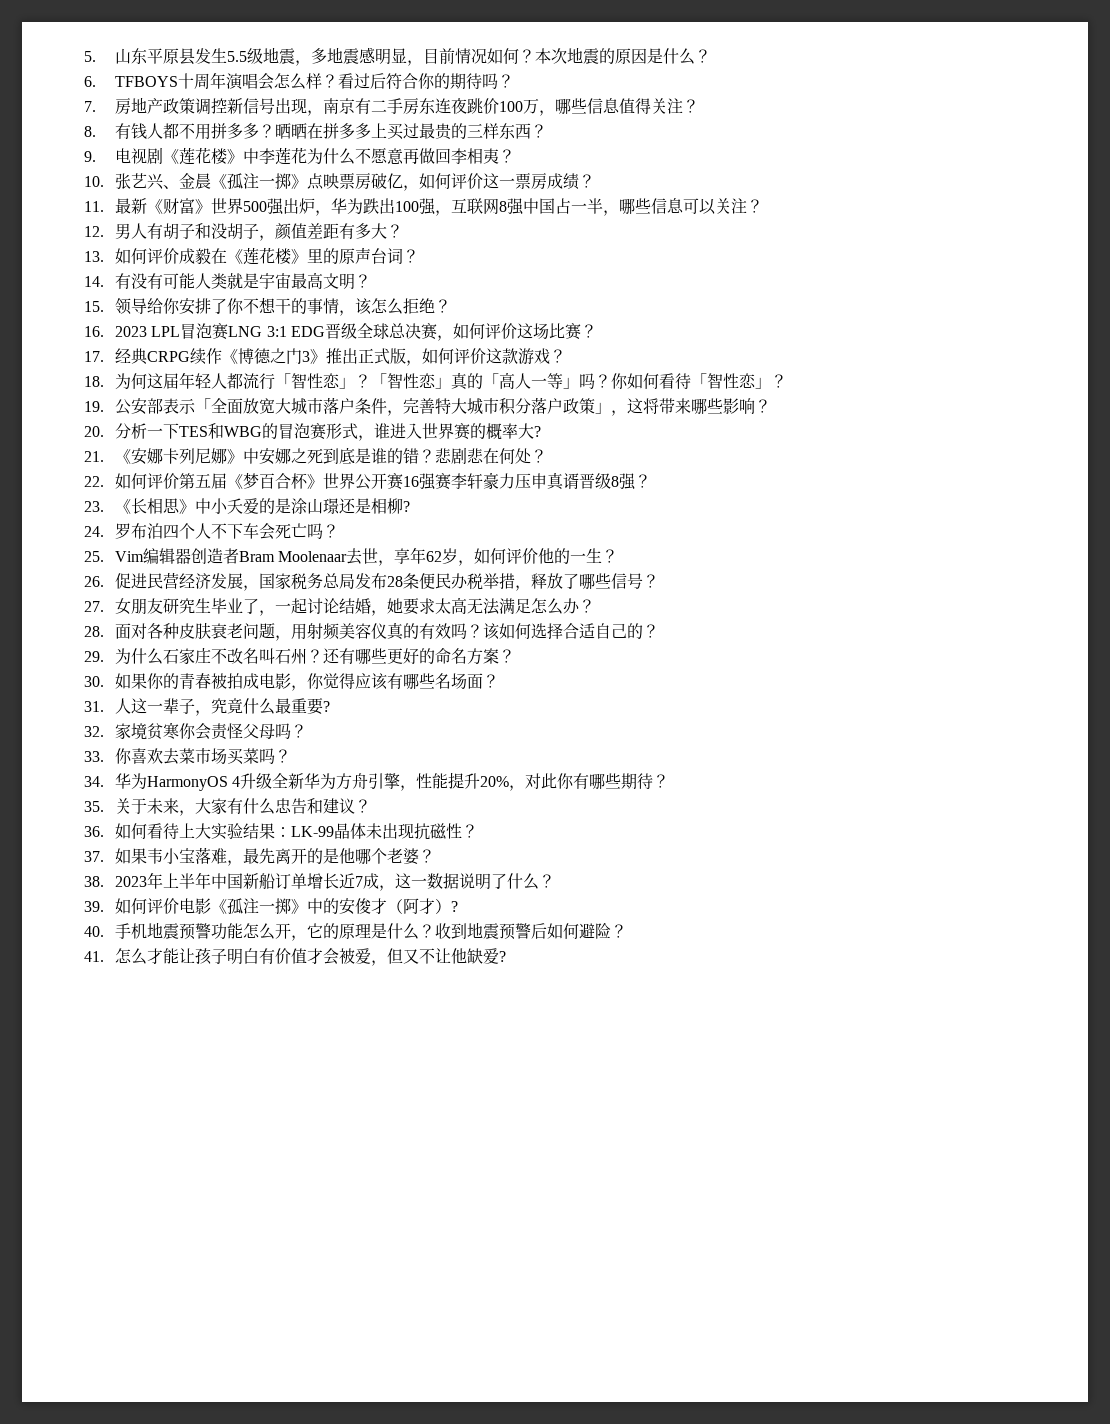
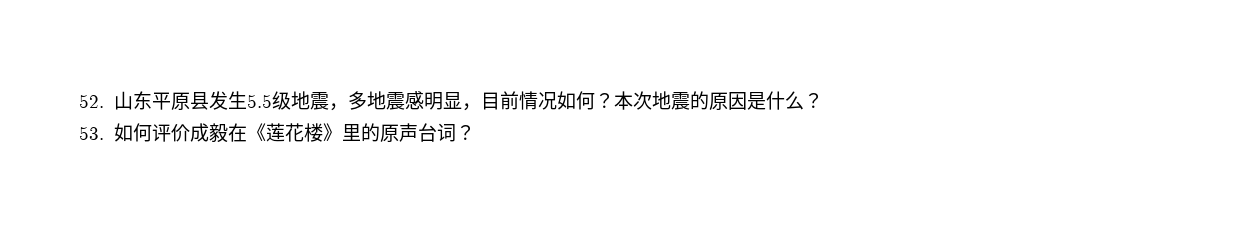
- 5.山东平原县发生5.5级地震，多地震感明显，目前情况如何？
+ 52.山东平原县发生5.5级地震，多地震感明显，目前情况如何？
- 6. TFBOYS十周年演唱会怎么样？看过后符合你的期待吗？
- 7.房地产政策调控新信号出现，南京有二手房东连夜跳价100万，哪些信息值得关注？
- 8.有钱人都不用拼多多？晒晒在拼多多上买过最贵的三样东西？
- 9.电视剧《莲花楼》中李莲花为什么不愿意再做回李相夷？
- 10.张艺兴、金晨《孤注一掷》点映票房破亿，如何评价这一票房成绩？
- 11.最新《财富》世界500强出炉，华为跌出100强，互联网8强中国占一半，哪些信息可以关注？
- 12.男人有胡子和没胡子，颜值差距有多大？
- 13.如何评价成毅在《莲花楼》里的原声台词？
+ 53.如何评价成毅在《莲花楼》里的原声台词？
- 14.有没有可能人类就是宇宙最高文明？
- 15.领导给你安排了你不想干的事情，该怎么拒绝？
- 16. 2023 LPL冒泡赛LNG 3:1 EDG晋级全球总决赛，如何评价这场比赛？
- 17.经典CRPG续作《博德之门3》推出正式版，如何评价这款游戏？
- 18.为何这届年轻人都流行「智性恋」？「智性恋」真的「高人一等」吗？你如何看待「智性恋」？
- 19.公安部表示「全面放宽大城市落户条件，完善特大城市积分落户政策」，这将带来哪些影响？
- 20.分析一下TES和WBG的冒泡赛形式，谁进入世界赛的概率大?
- 21.《安娜卡列尼娜》中安娜之死到底是谁的错？悲剧悲在何处？
- 22.如何评价第五届《梦百合杯》世界公开赛16强赛李轩豪力压申真谞晋级8强？
- 23.《长相思》中小夭爱的是涂山璟还是相柳?
- 24.罗布泊四个人不下车会死亡吗？
- 25. Vim编辑器创造者Bram Moolenaar去世，享年62岁，如何评价他的一生？
- 26.促进民营经济发展，国家税务总局发布28条便民办税举措，释放了哪些信号？
- 27.女朋友研究生毕业了，一起讨论结婚，她要求太高无法满足怎么办？
- 28.面对各种皮肤衰老问题，用射频美容仪真的有效吗？该如何选择合适自己的？
- 29.为什么石家庄不改名叫石州？还有哪些更好的命名方案？
- 30.如果你的青春被拍成电影，你觉得应该有哪些名场面？
- 31.人这一辈子，究竟什么最重要?
- 32.家境贫寒你会责怪父母吗？
- 33.你喜欢去菜市场买菜吗？
- 34.华为HarmonyOS 4升级全新华为方舟引擎，性能提升20%，对此你有哪些期待？
- 35.关于未来，大家有什么忠告和建议？
- 36.如何看待上大实验结果：LK-99晶体未出现抗磁性？
- 37.如果韦小宝落难，最先离开的是他哪个老婆？
- 38. 2023年上半年中国新船订单增长近7成，这一数据说明了什么？
- 39.如何评价电影《孤注一掷》中的安俊才（阿才）?
- 40.手机地震预警功能怎么开，它的原理是什么？收到地震预警后如何避险？
- 41.怎么才能让孩子明白有价值才会被爱，但又不让他缺爱?

